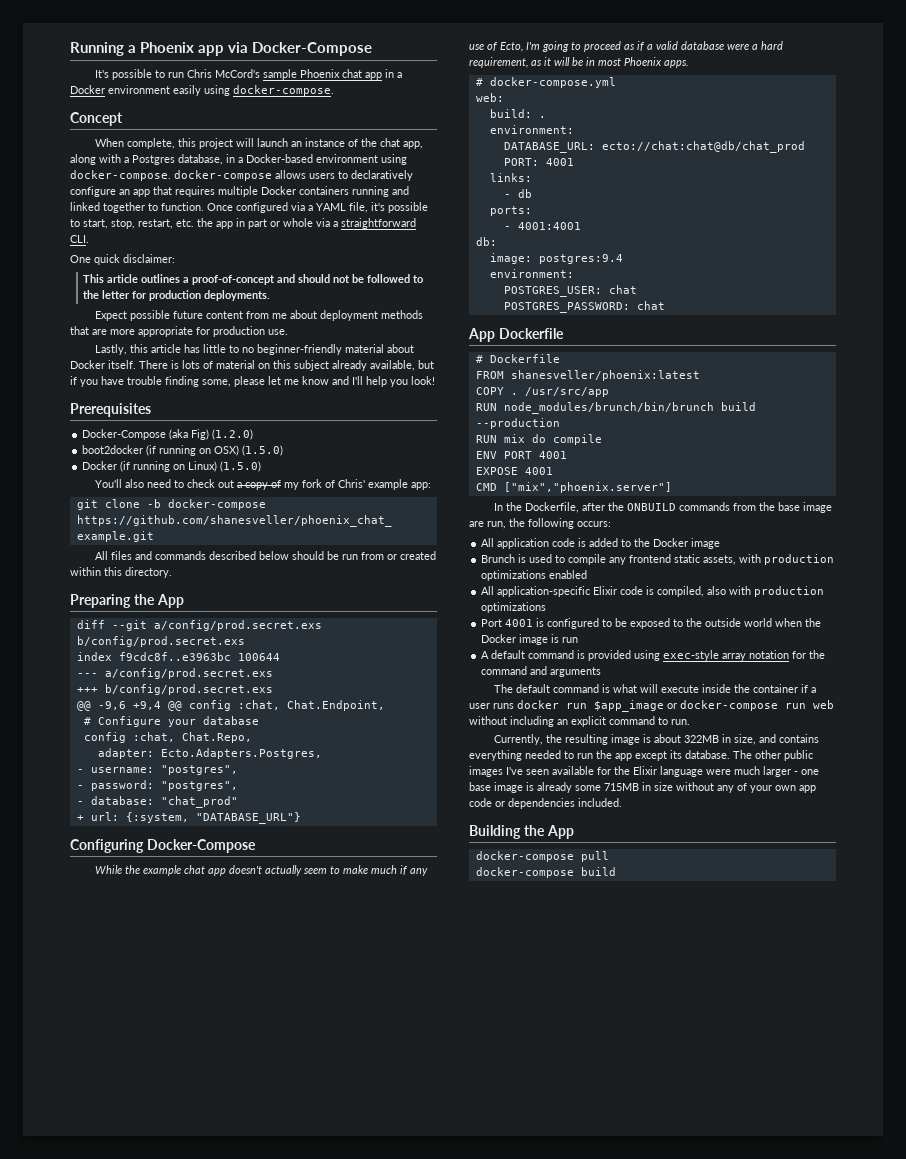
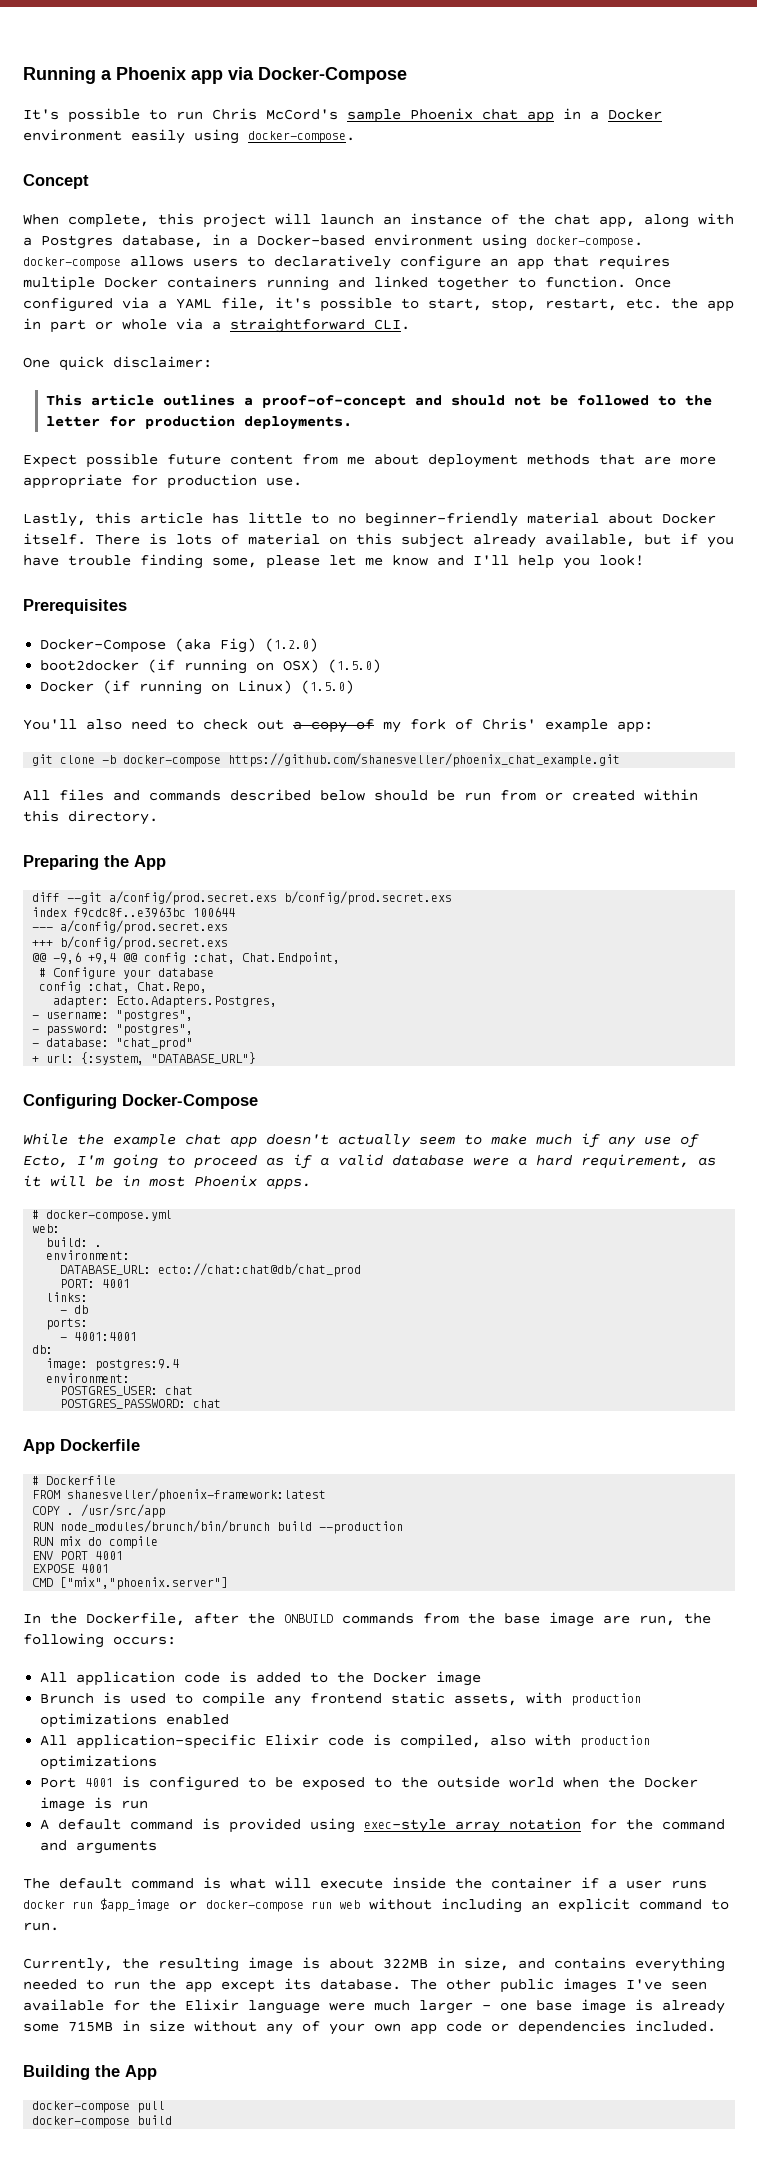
- FROM shanesveller/phoenix:latest
+ FROM shanesveller/phoenix-framework:latest

